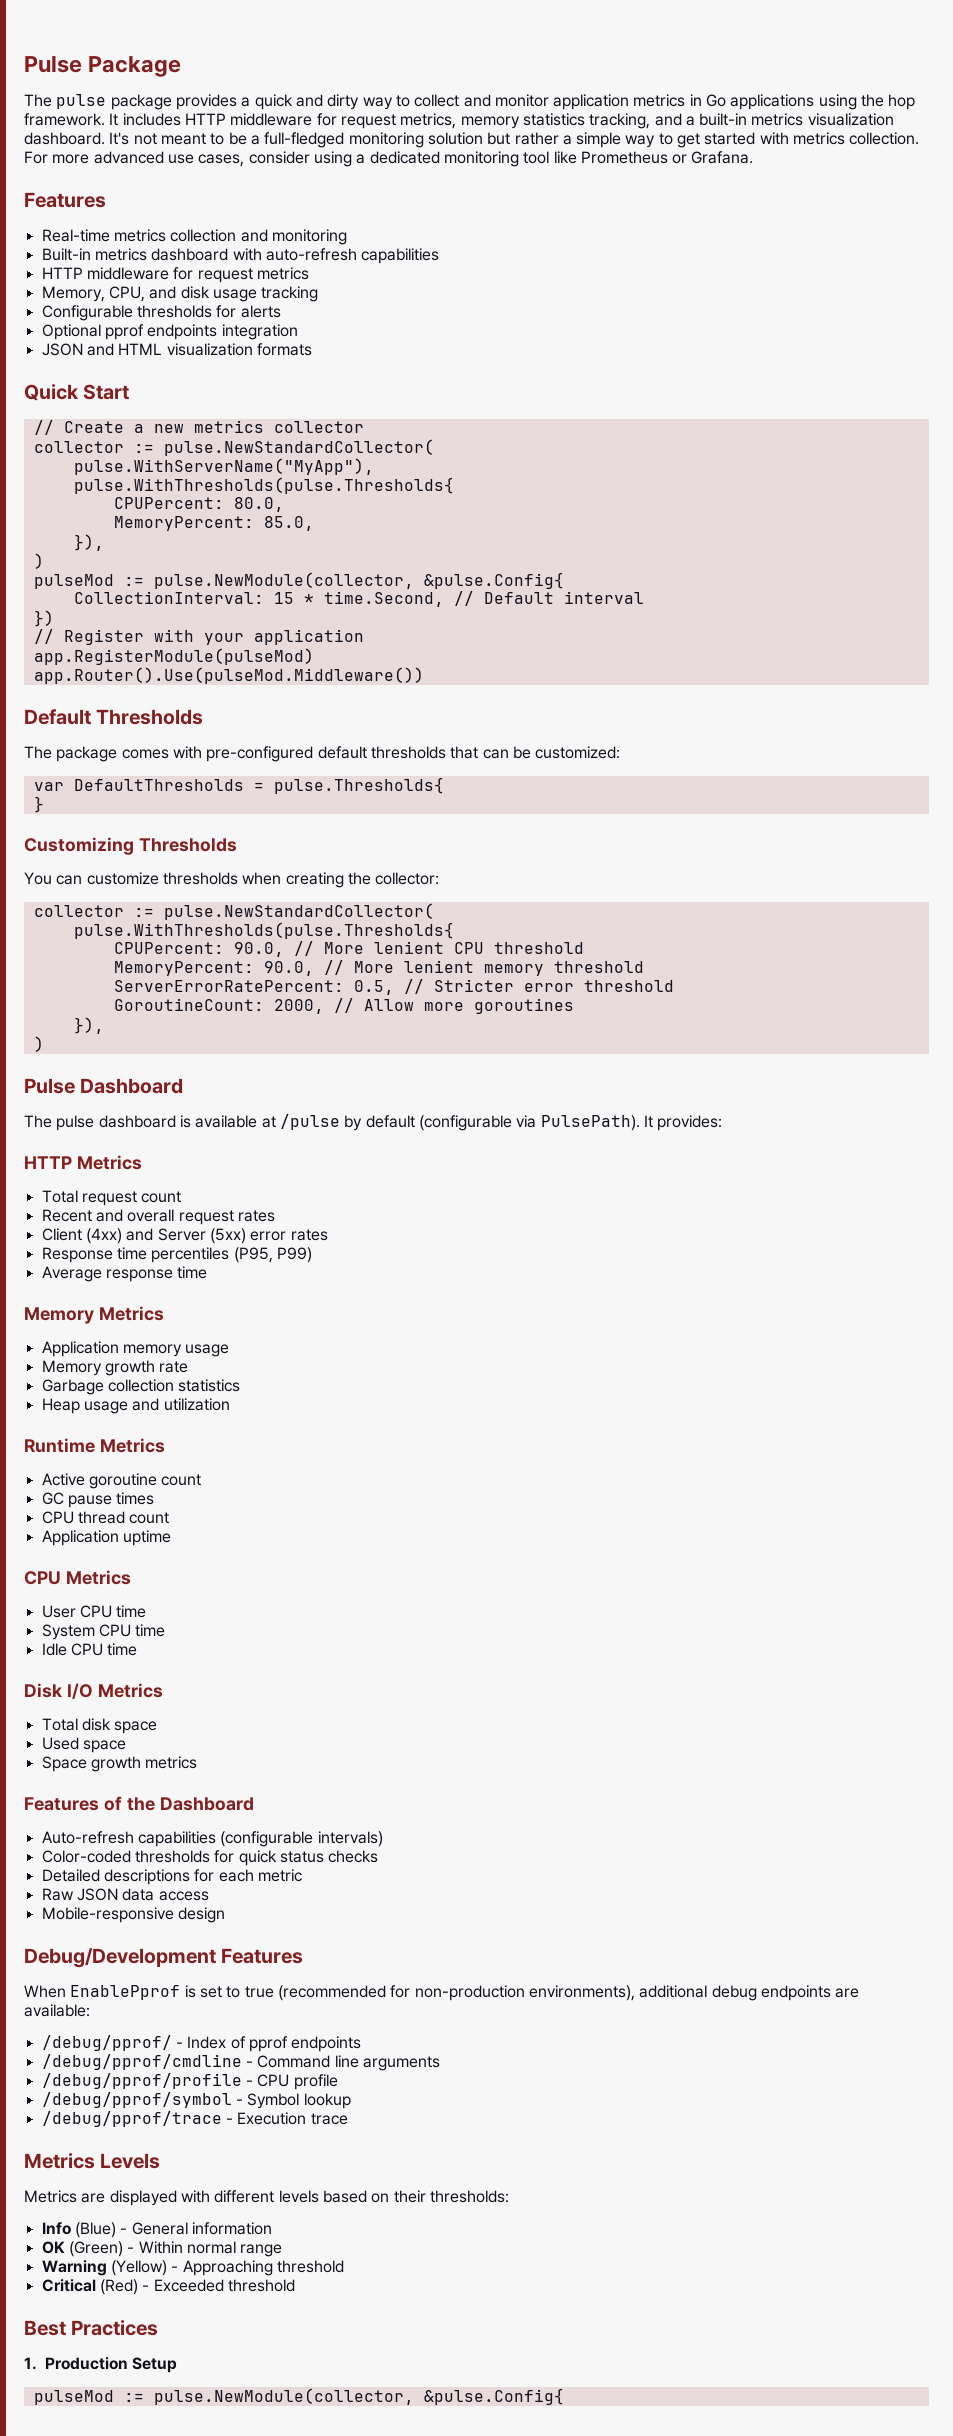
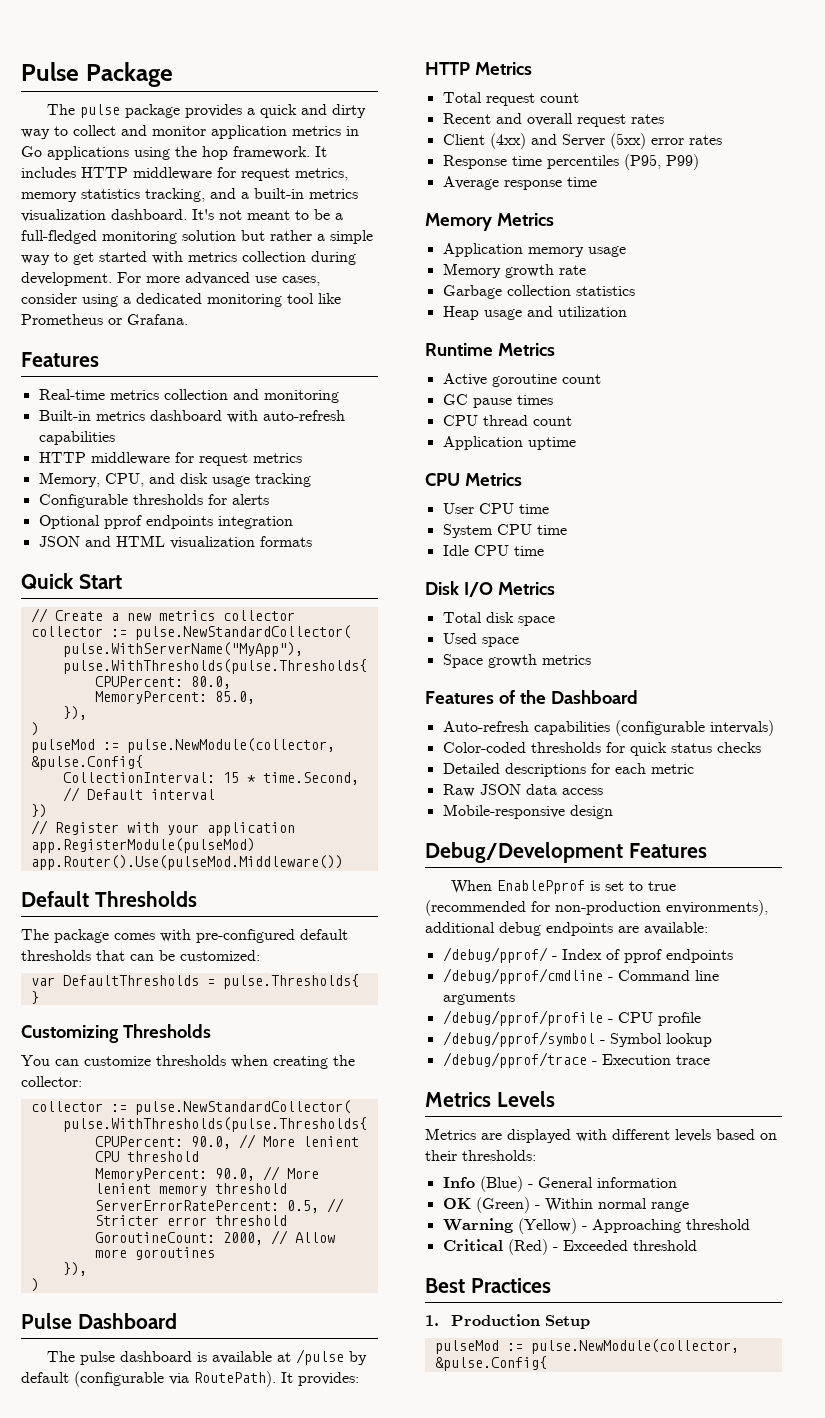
- It's not meant to be a full-fledged monitoring solution but rather a simple way to get started with metrics collection.
+ It's not meant to be a full-fledged monitoring solution but rather a simple way to get started with metrics collection during development.
- The pulse dashboard is available at /pulse by default (configurable via PulsePath).
+ The pulse dashboard is available at /pulse by default (configurable via RoutePath).

